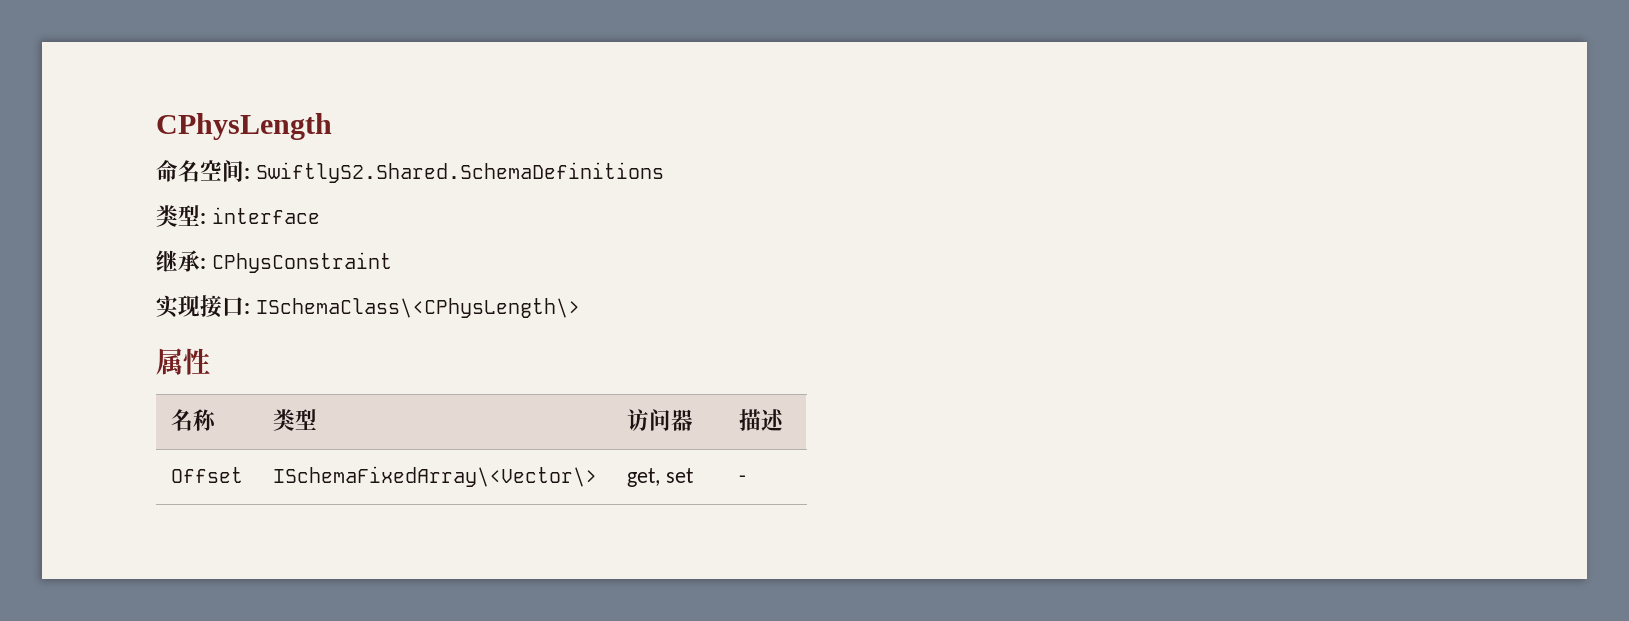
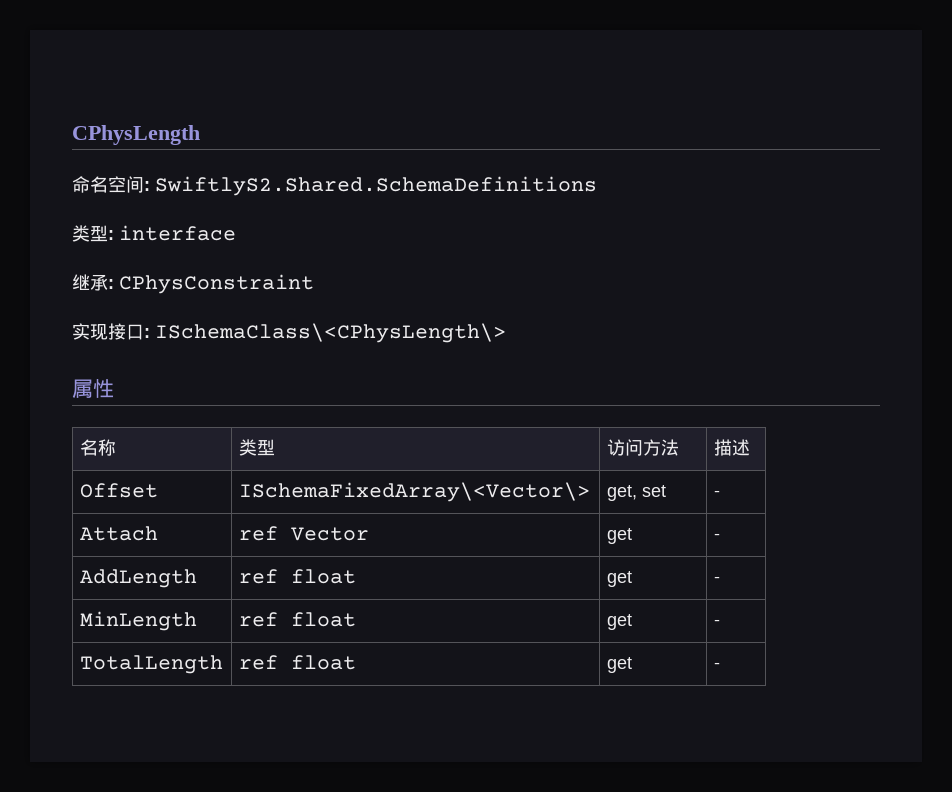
- 名称 | 类型 | 访问器 | 描述
+ 名称 | 类型 | 访问方法 | 描述
+ Attach | ref Vector | get | -
+ AddLength | ref float | get | -
+ MinLength | ref float | get | -
+ TotalLength | ref float | get | -

